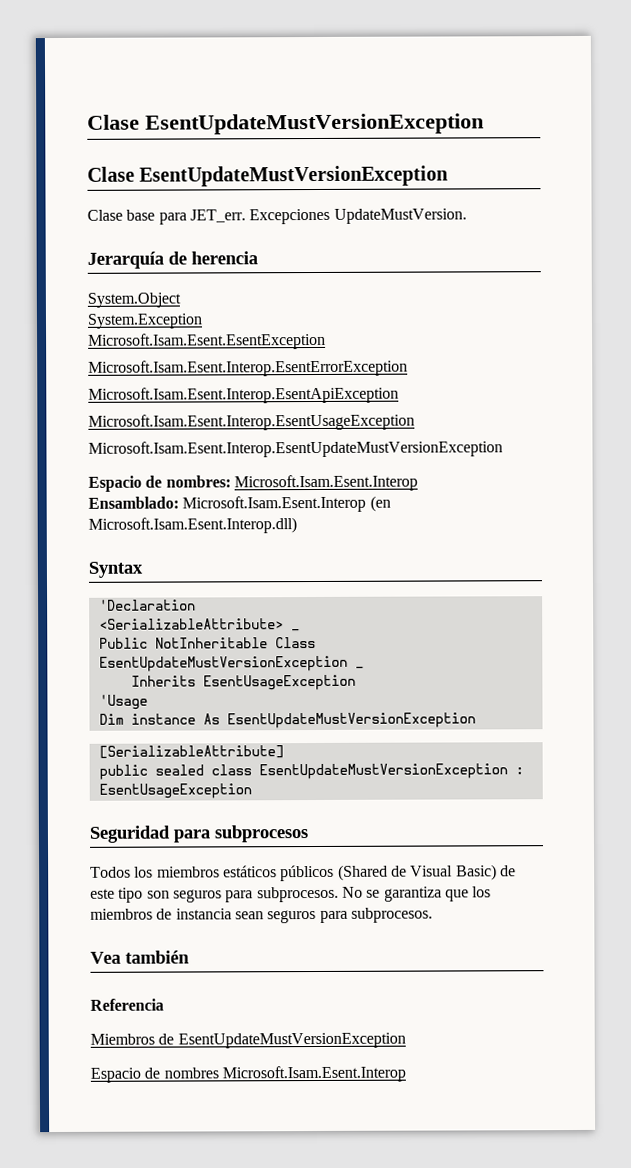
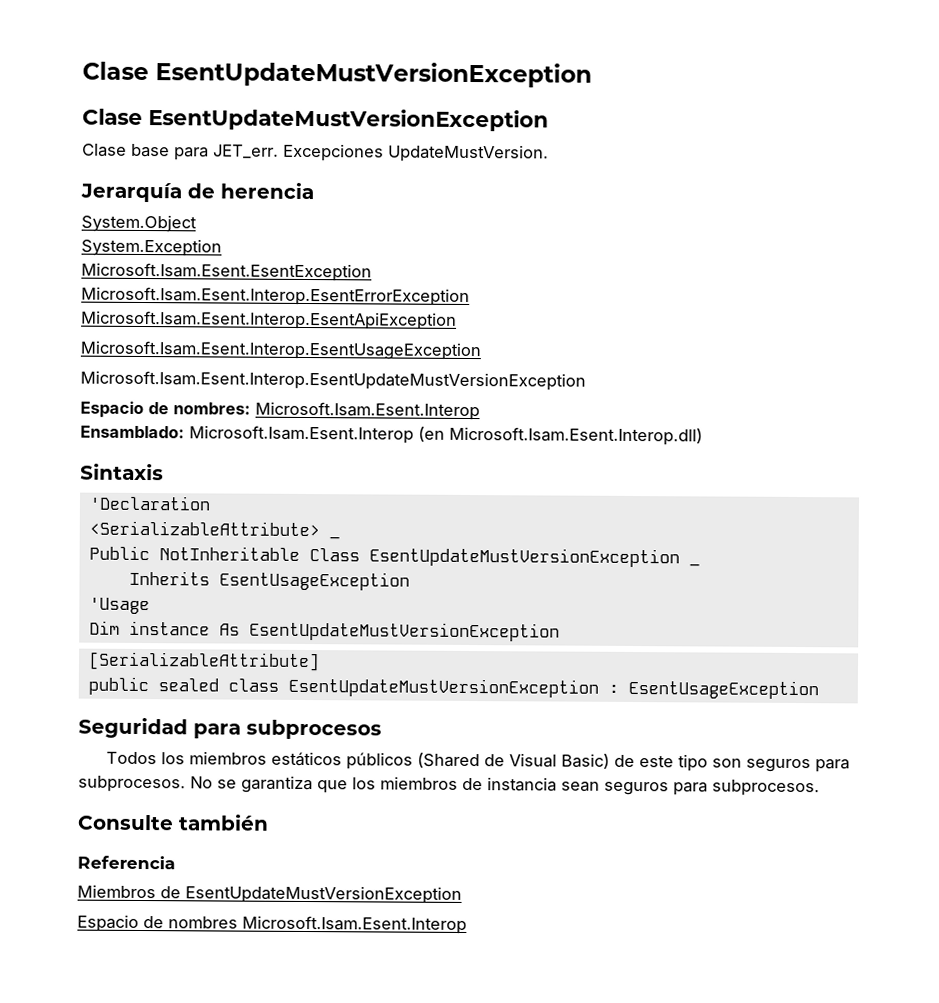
- Syntax
+ Sintaxis
- Vea también
+ Consulte también

